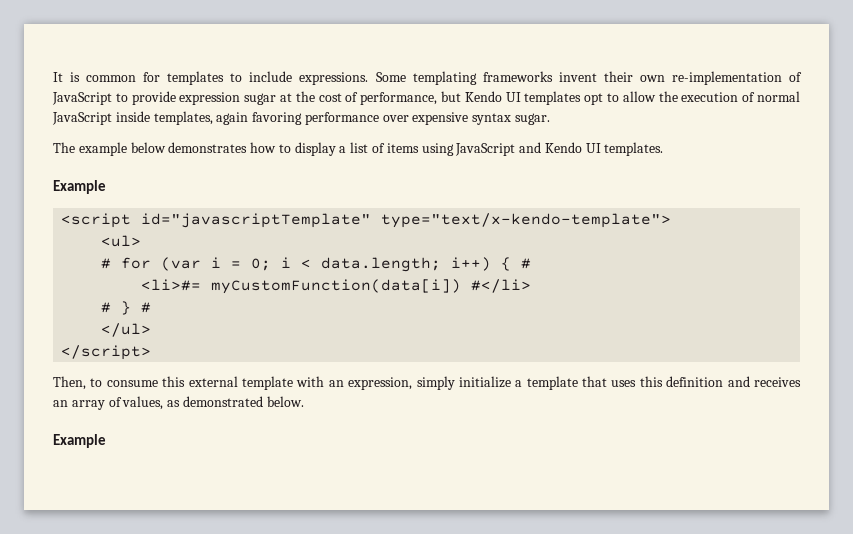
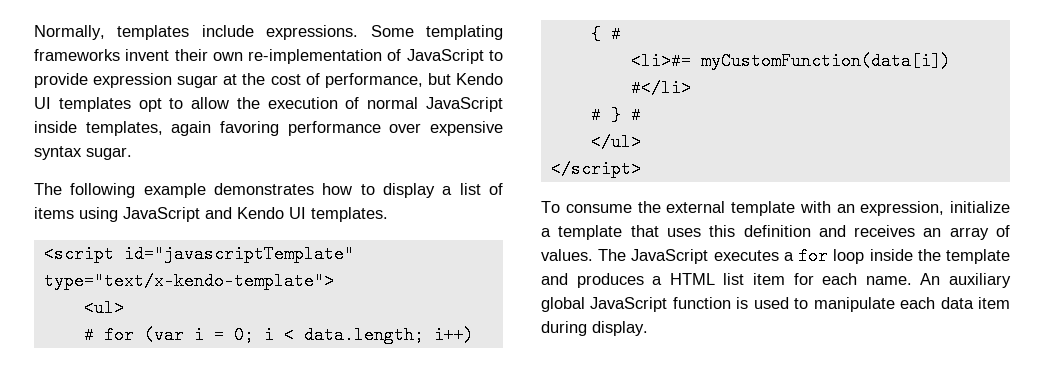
- It is common for templates to include expressions.
+ Normally, templates include expressions.
- The example below demonstrates how to display a list of items using JavaScript and Kendo UI templates.
- Example
+ The following example demonstrates how to display a list of items using JavaScript and Kendo UI templates.
- Then, to consume this external template with an expression, simply initialize a template that uses this definition and receives an array of values, as demonstrated below.
- Example
+ To consume the external template with an expression, initialize a template that uses this definition and receives an array of values. The JavaScript executes a for loop inside the template and produces a HTML list item for each name. An auxiliary global JavaScript function is used to manipulate each data item during display.

